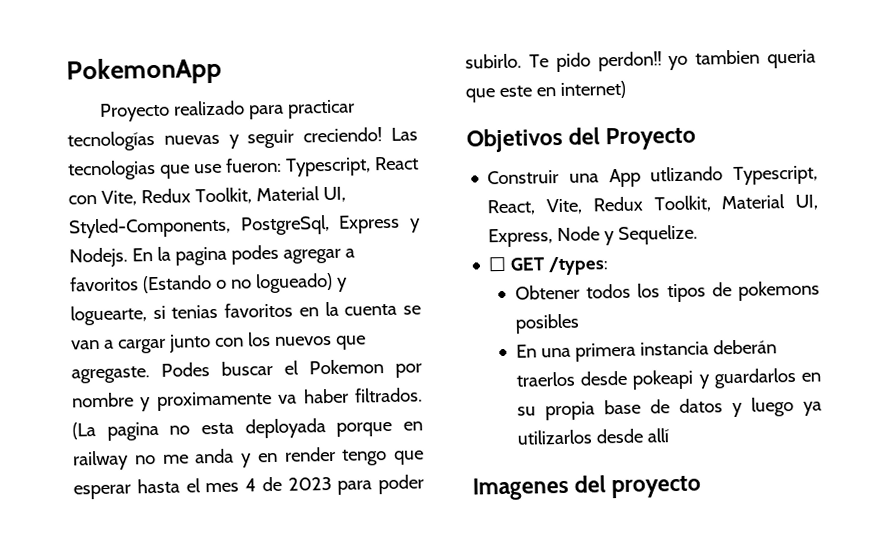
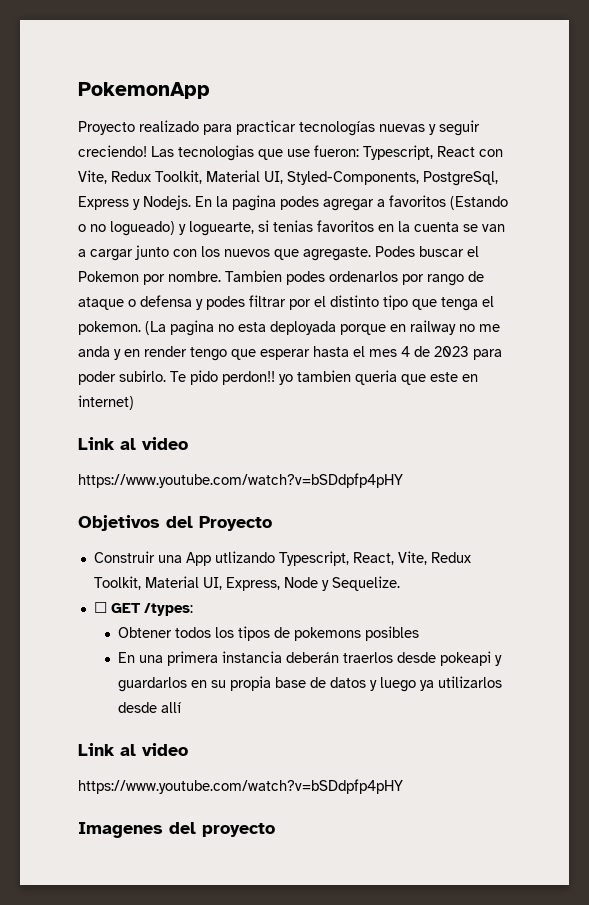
- Podes buscar el Pokemon por nombre y proximamente va haber filtrados.
+ Podes buscar el Pokemon por nombre. Tambien podes ordenarlos por rango de ataque o defensa y podes filtrar por el distinto tipo que tenga el pokemon.
  Te pido perdon!! yo tambien queria que este en internet)
+ Link al video
+ https://www.youtube.com/watch?v=bSDdpfp4pHY
  En una primera instancia deberán traerlos desde pokeapi y guardarlos en su propia base de datos y luego ya utilizarlos desde allí
+ Link al video
+ https://www.youtube.com/watch?v=bSDdpfp4pHY

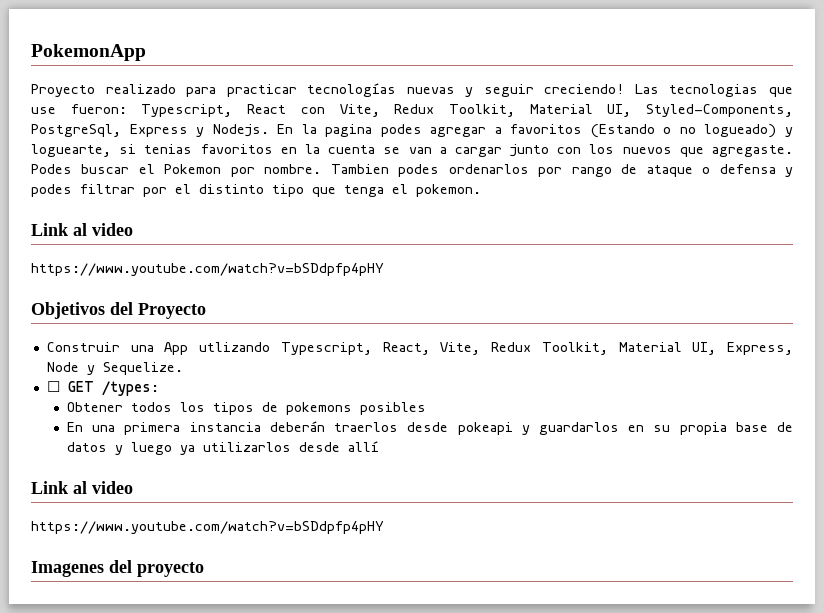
- (La pagina no esta deployada porque en railway no me anda y en render tengo que esperar hasta el mes 4 de 2023 para poder subirlo. Te pido perdon!! yo tambien queria que este en internet)

